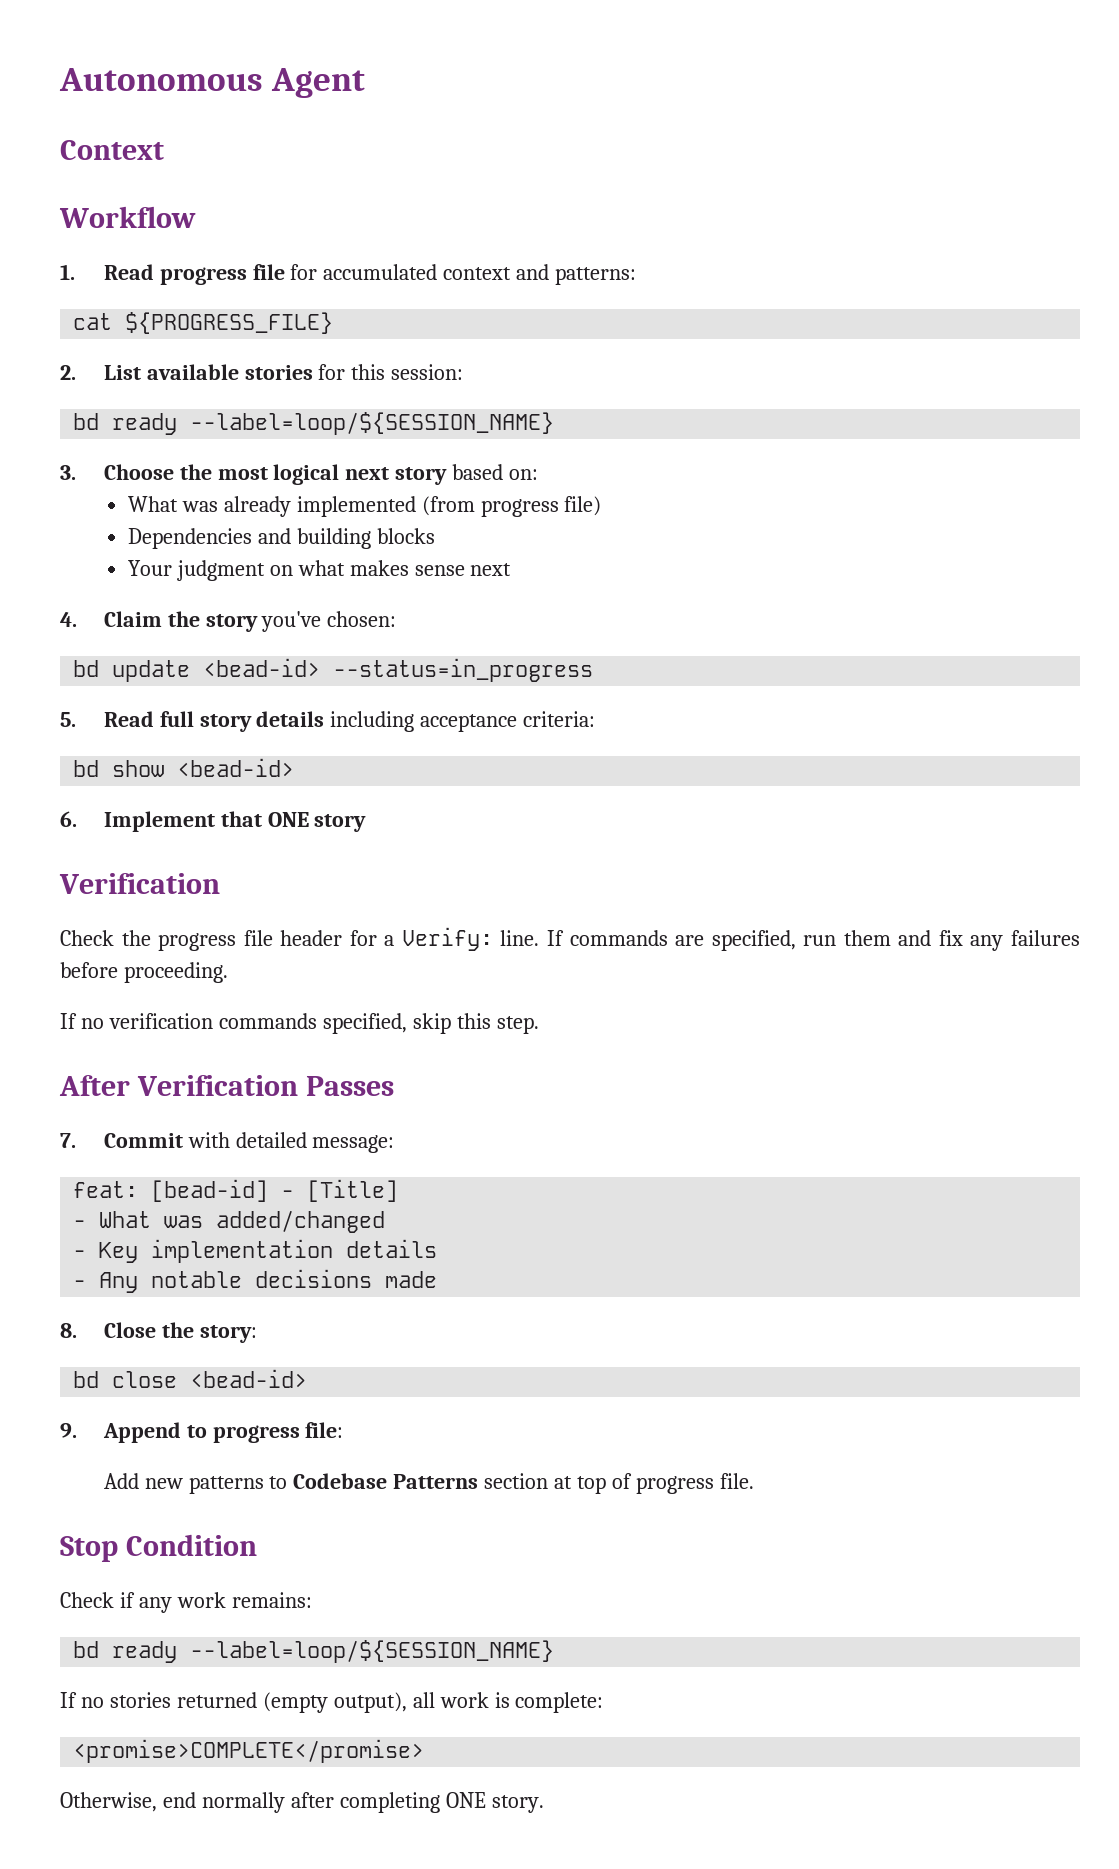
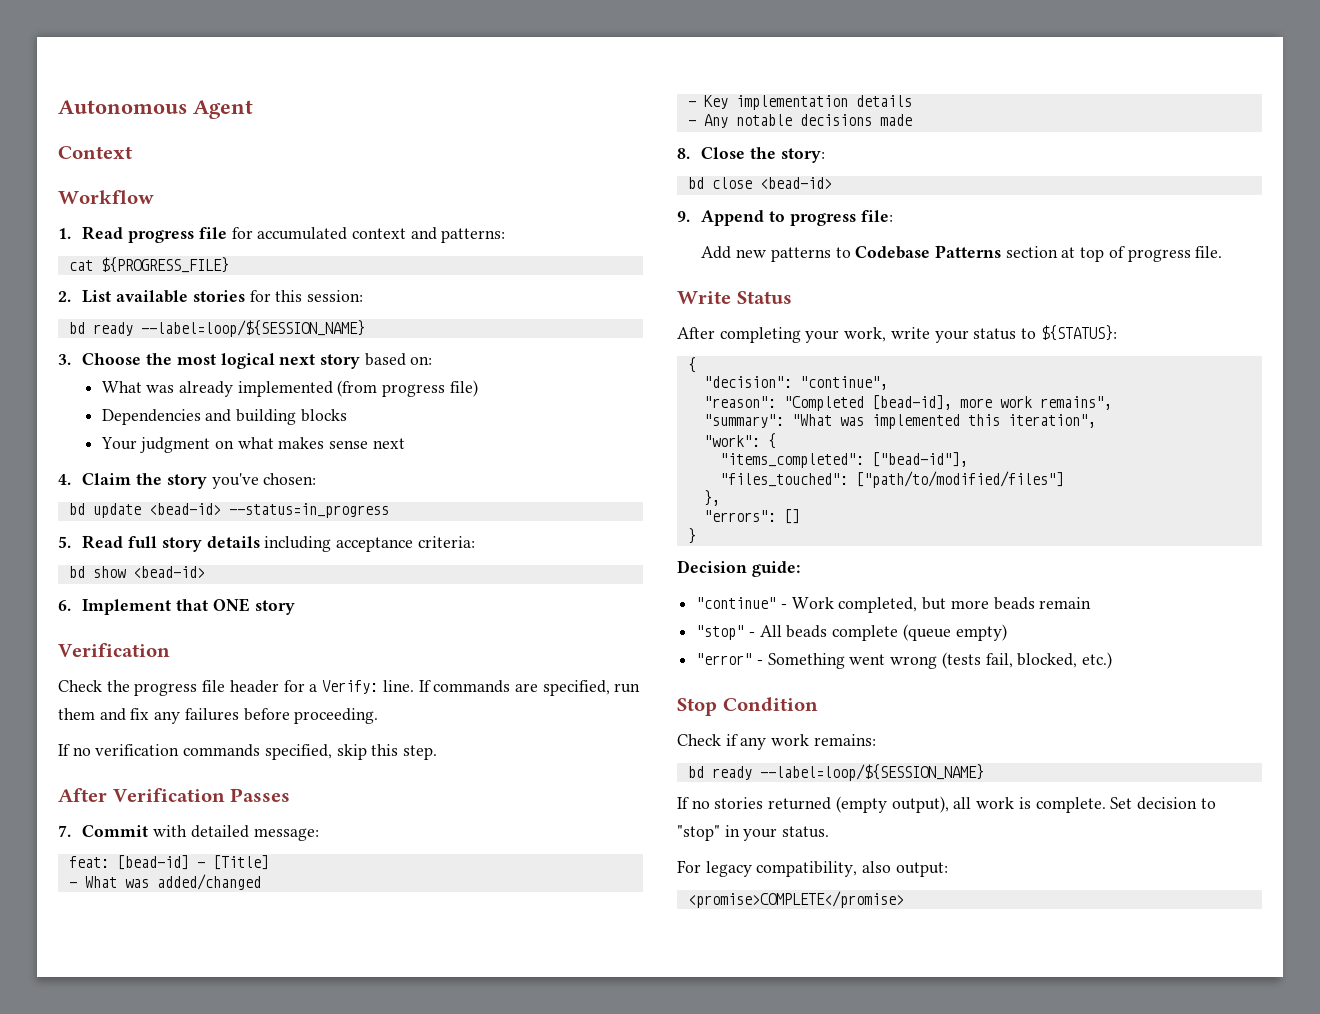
+ Write Status
+ After completing your work, write your status to ${STATUS}:
+ {
+ "decision": "continue",
+ "reason": "Completed [bead-id], more work remains",
+ "summary": "What was implemented this iteration",
+ "work": {
+ "items_completed": ["bead-id"],
+ "files_touched": ["path/to/modified/files"]
+ },
+ "errors": []
+ }
+ Decision guide:
+ "continue" - Work completed, but more beads remain
+ "stop" - All beads complete (queue empty)
+ "error" - Something went wrong (tests fail, blocked, etc.)
- If no stories returned (empty output), all work is complete:
+ If no stories returned (empty output), all work is complete. Set decision to "stop" in your status.
+ For legacy compatibility, also output:
  <promise>COMPLETE</promise>
- Otherwise, end normally after completing ONE story.

